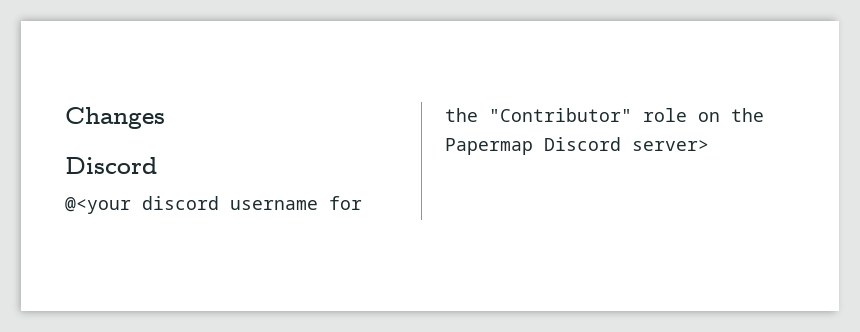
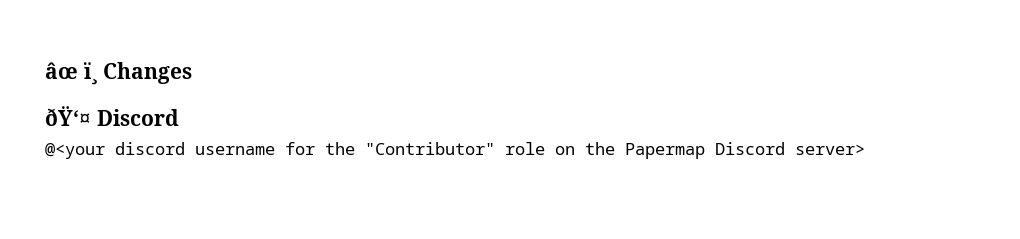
- Changes
- Discord
+ âœ ï¸ Changes
+ ðŸ‘¤ Discord

